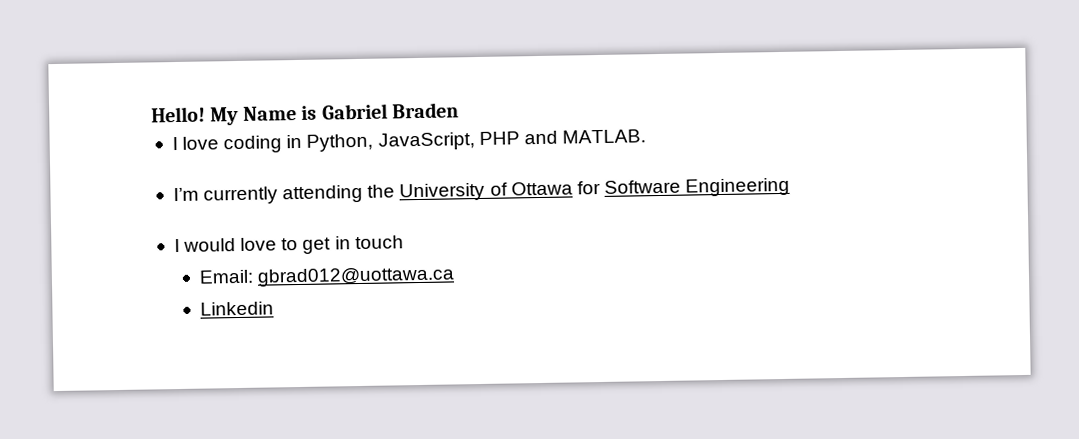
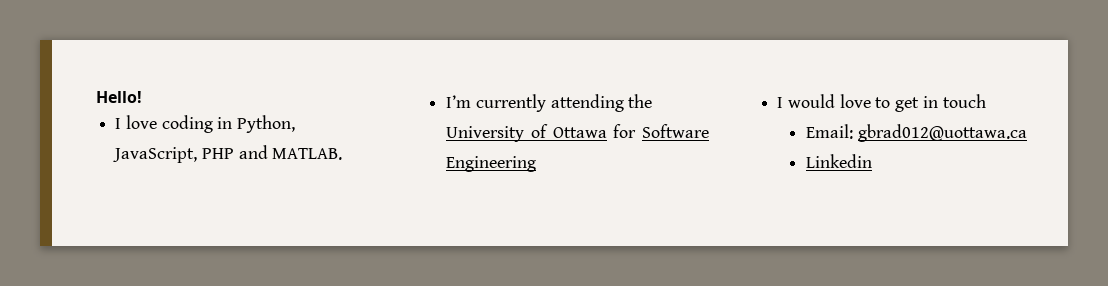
- My Name is Gabriel Braden

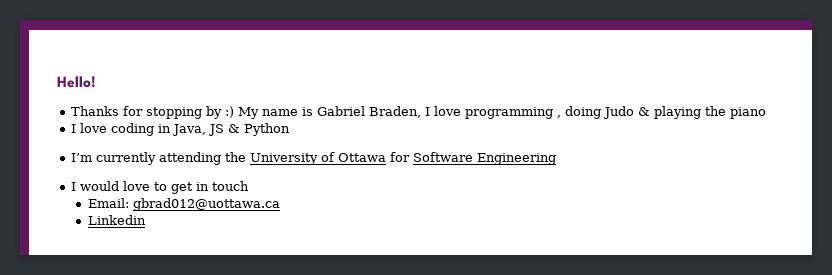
+ Thanks for stopping by :) My name is Gabriel Braden, I love programming , doing Judo & playing the piano
- I love coding in Python, JavaScript, PHP and MATLAB.
+ I love coding in Java, JS & Python

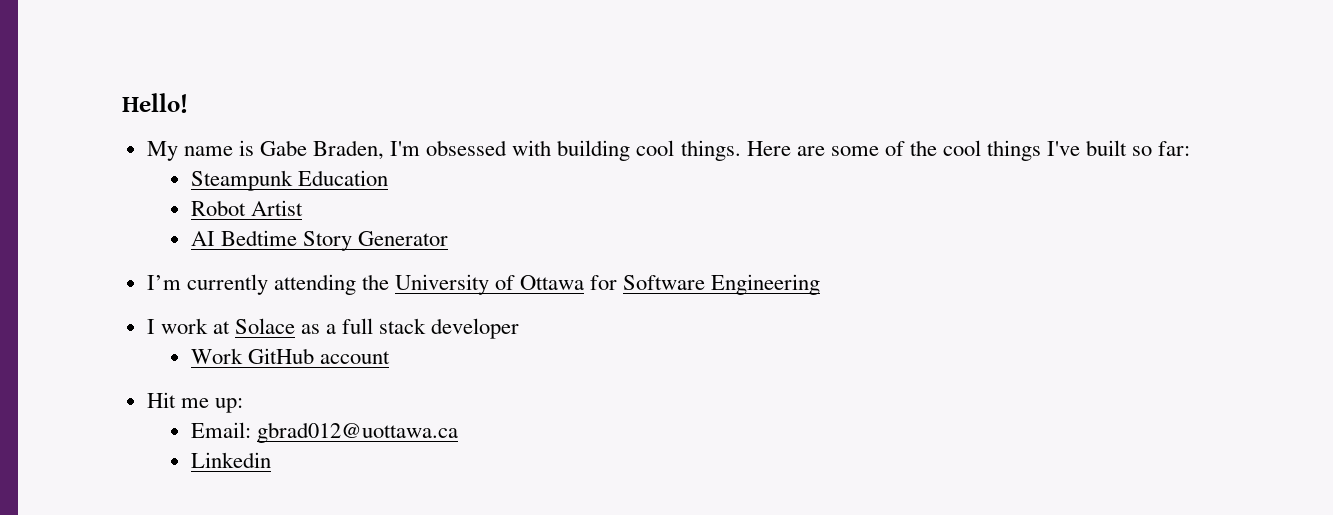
- Thanks for stopping by :) My name is Gabriel Braden, I love programming , doing Judo & playing the piano
- I love coding in Java, JS & Python
+ My name is Gabe Braden, I'm obsessed with building cool things. Here are some of the cool things I've built so far:
+ Steampunk Education
+ Robot Artist
+ AI Bedtime Story Generator
- I would love to get in touch
+ I work at Solace as a full stack developer
+ Work GitHub account
+ Hit me up:

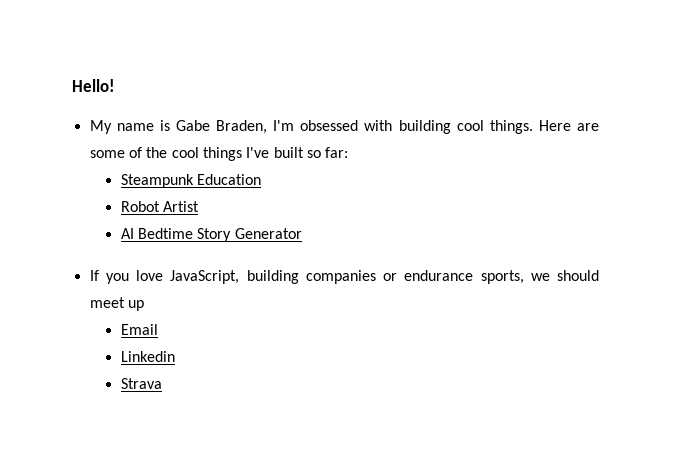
- I’m currently attending the University of Ottawa for Software Engineering
- I work at Solace as a full stack developer
- Work GitHub account
- Hit me up:
- Email: gbrad012@uottawa.ca
+ If you love JavaScript, building companies or endurance sports, we should meet up
+ Email
+ Strava

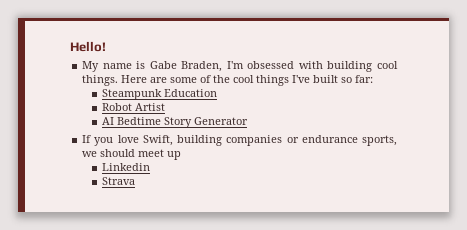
- If you love JavaScript, building companies or endurance sports, we should meet up
+ If you love Swift, building companies or endurance sports, we should meet up
- Email

